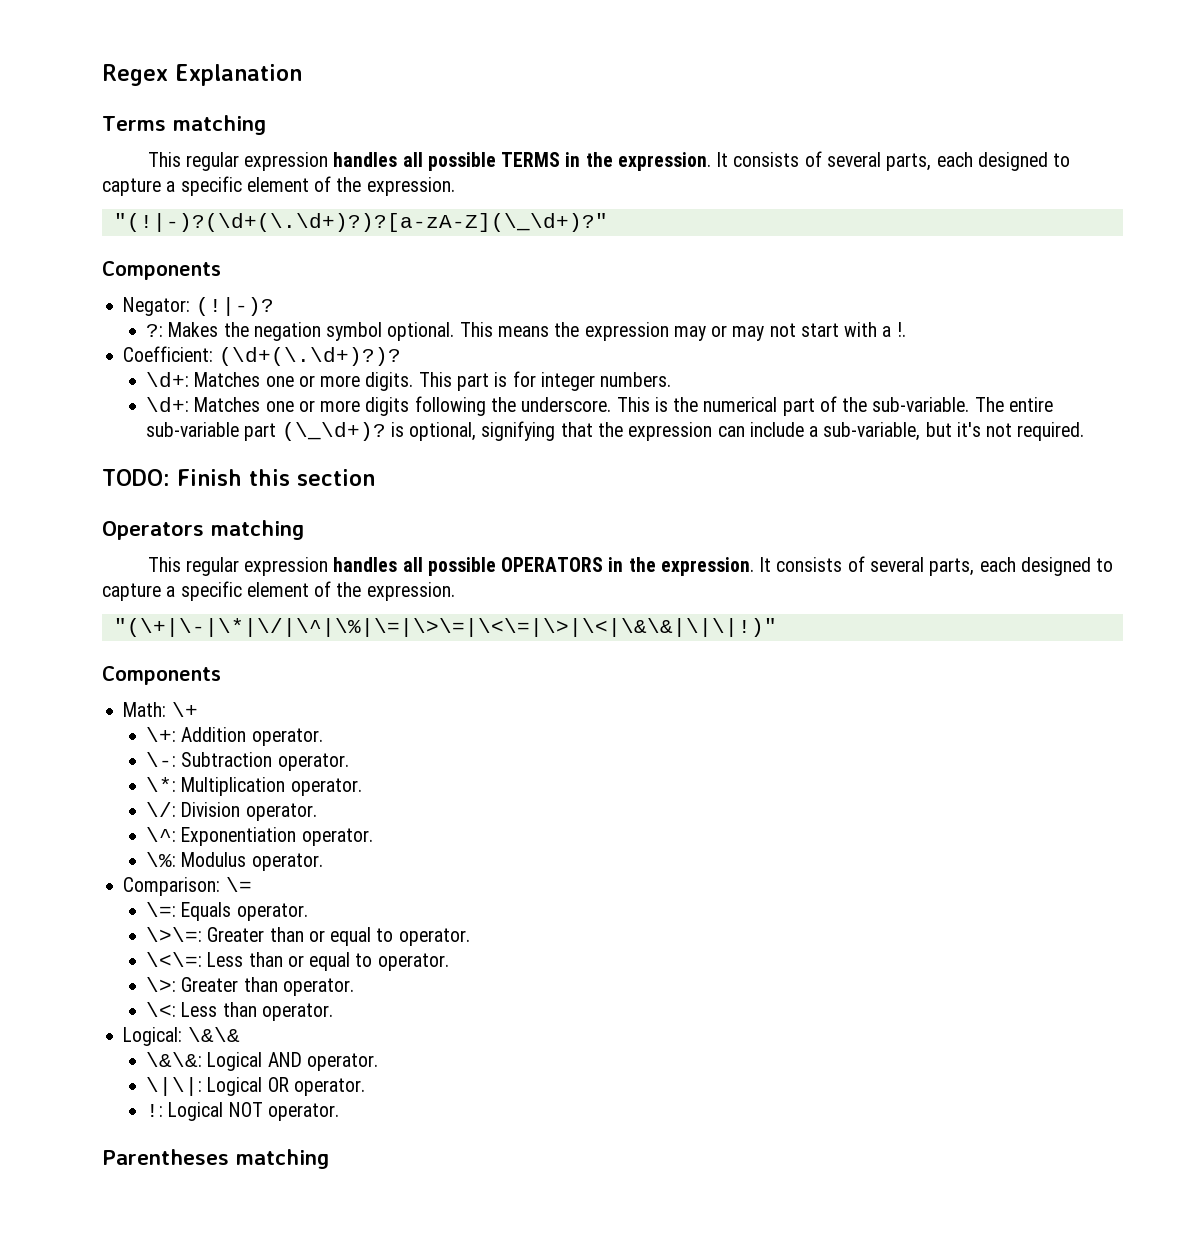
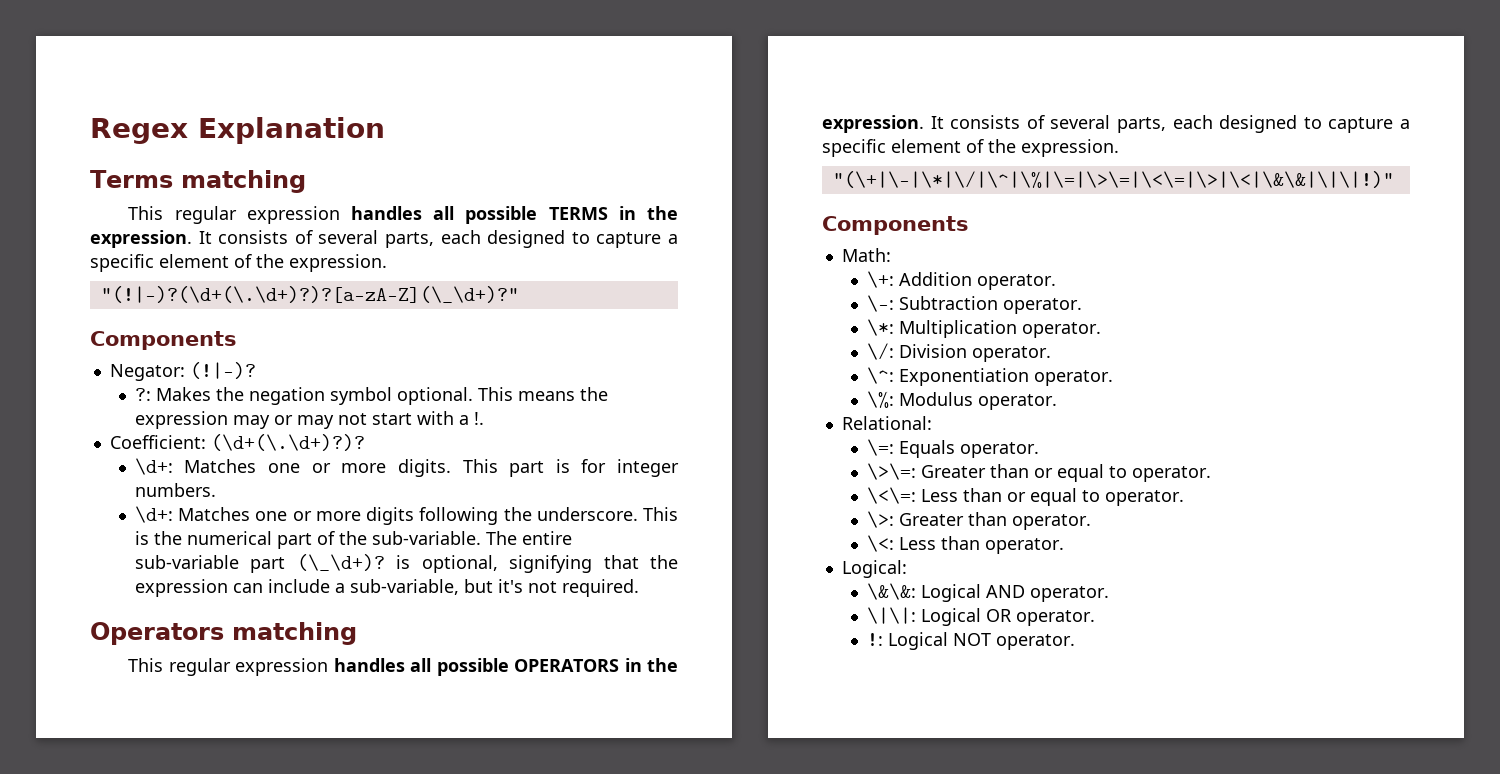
- TODO: Finish this section
- Math: \+
+ Math:
- Comparison: \=
+ Relational:
- Logical: \&\&
+ Logical:
- Parentheses matching

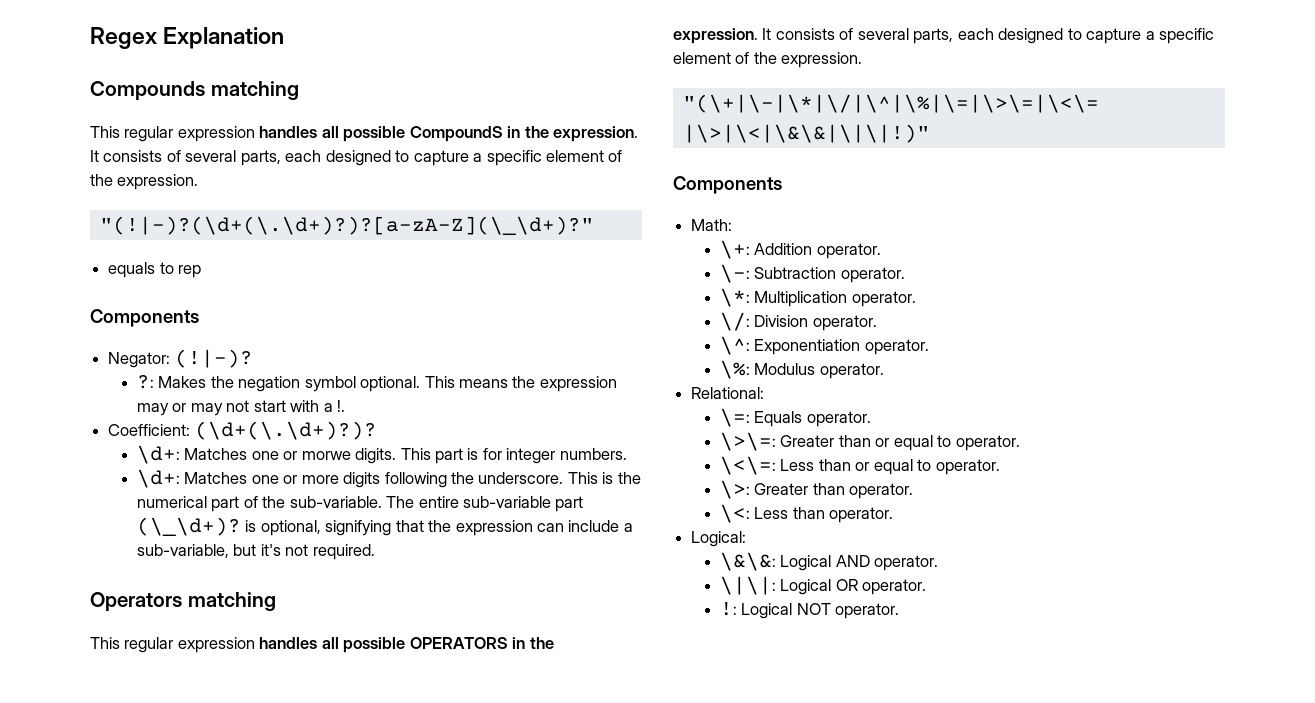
- Terms matching
- This regular expression handles all possible TERMS in the expression.
+ Compounds matching
+ This regular expression handles all possible CompoundS in the expression.
+ equals to rep
- \d+: Matches one or more digits.
+ \d+: Matches one or morwe digits.

